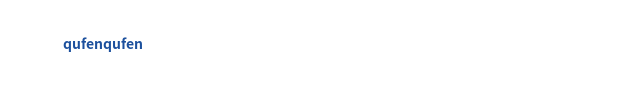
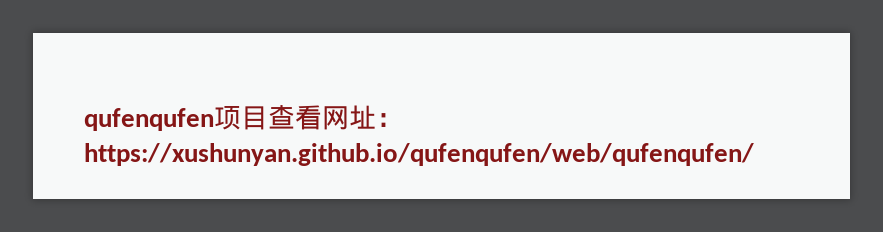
- qufenqufen
+ qufenqufen项目查看网址：https://xushunyan.github.io/qufenqufen/web/qufenqufen/

